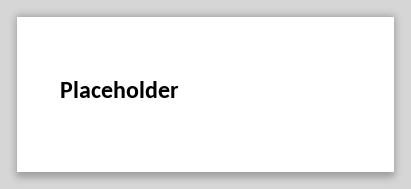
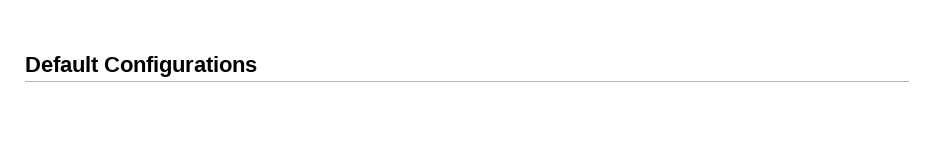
- Placeholder
+ Default Configurations

